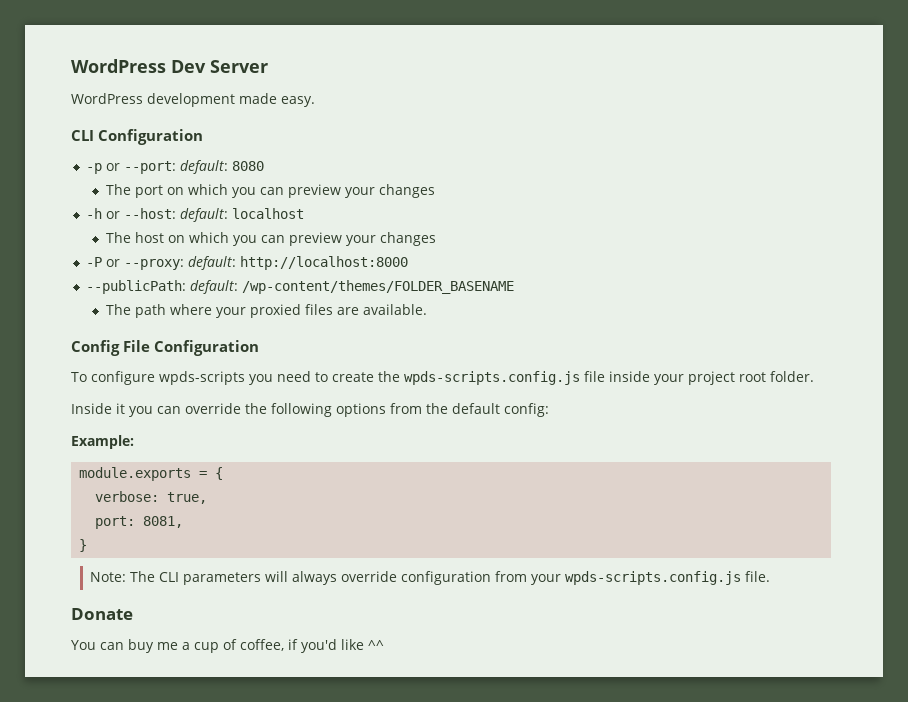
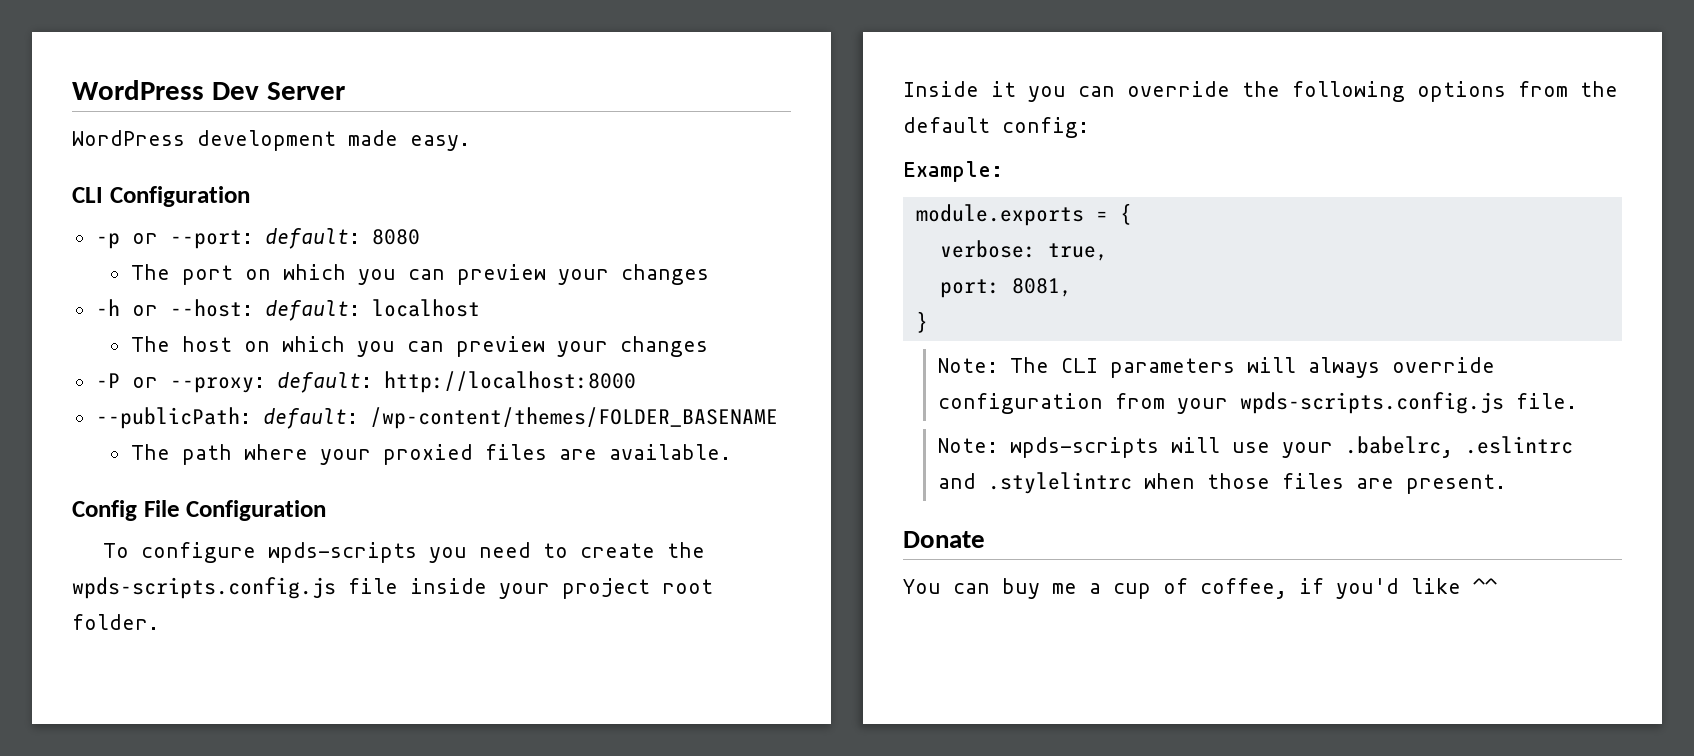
+ Note: wpds-scripts will use your .babelrc, .eslintrc and .stylelintrc when those files are present.

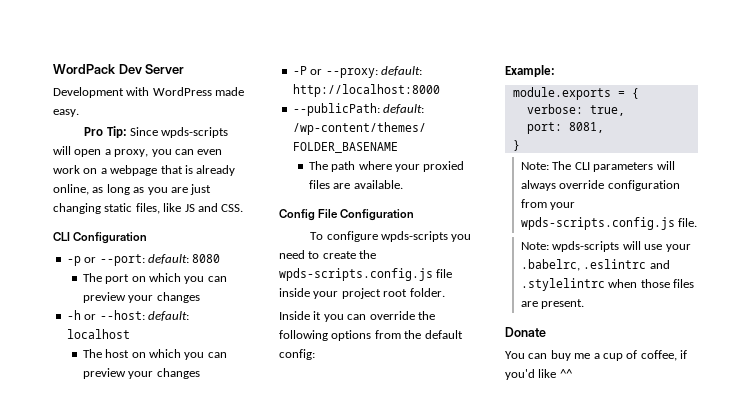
- WordPress Dev Server
+ WordPack Dev Server
- WordPress development made easy.
+ Development with WordPress made easy.
+ Pro Tip: Since wpds-scripts will open a proxy, you can even work on a webpage that is already online, as long as you are just changing static files, like JS and CSS.

